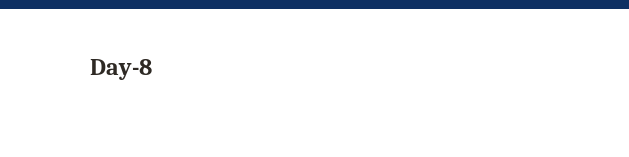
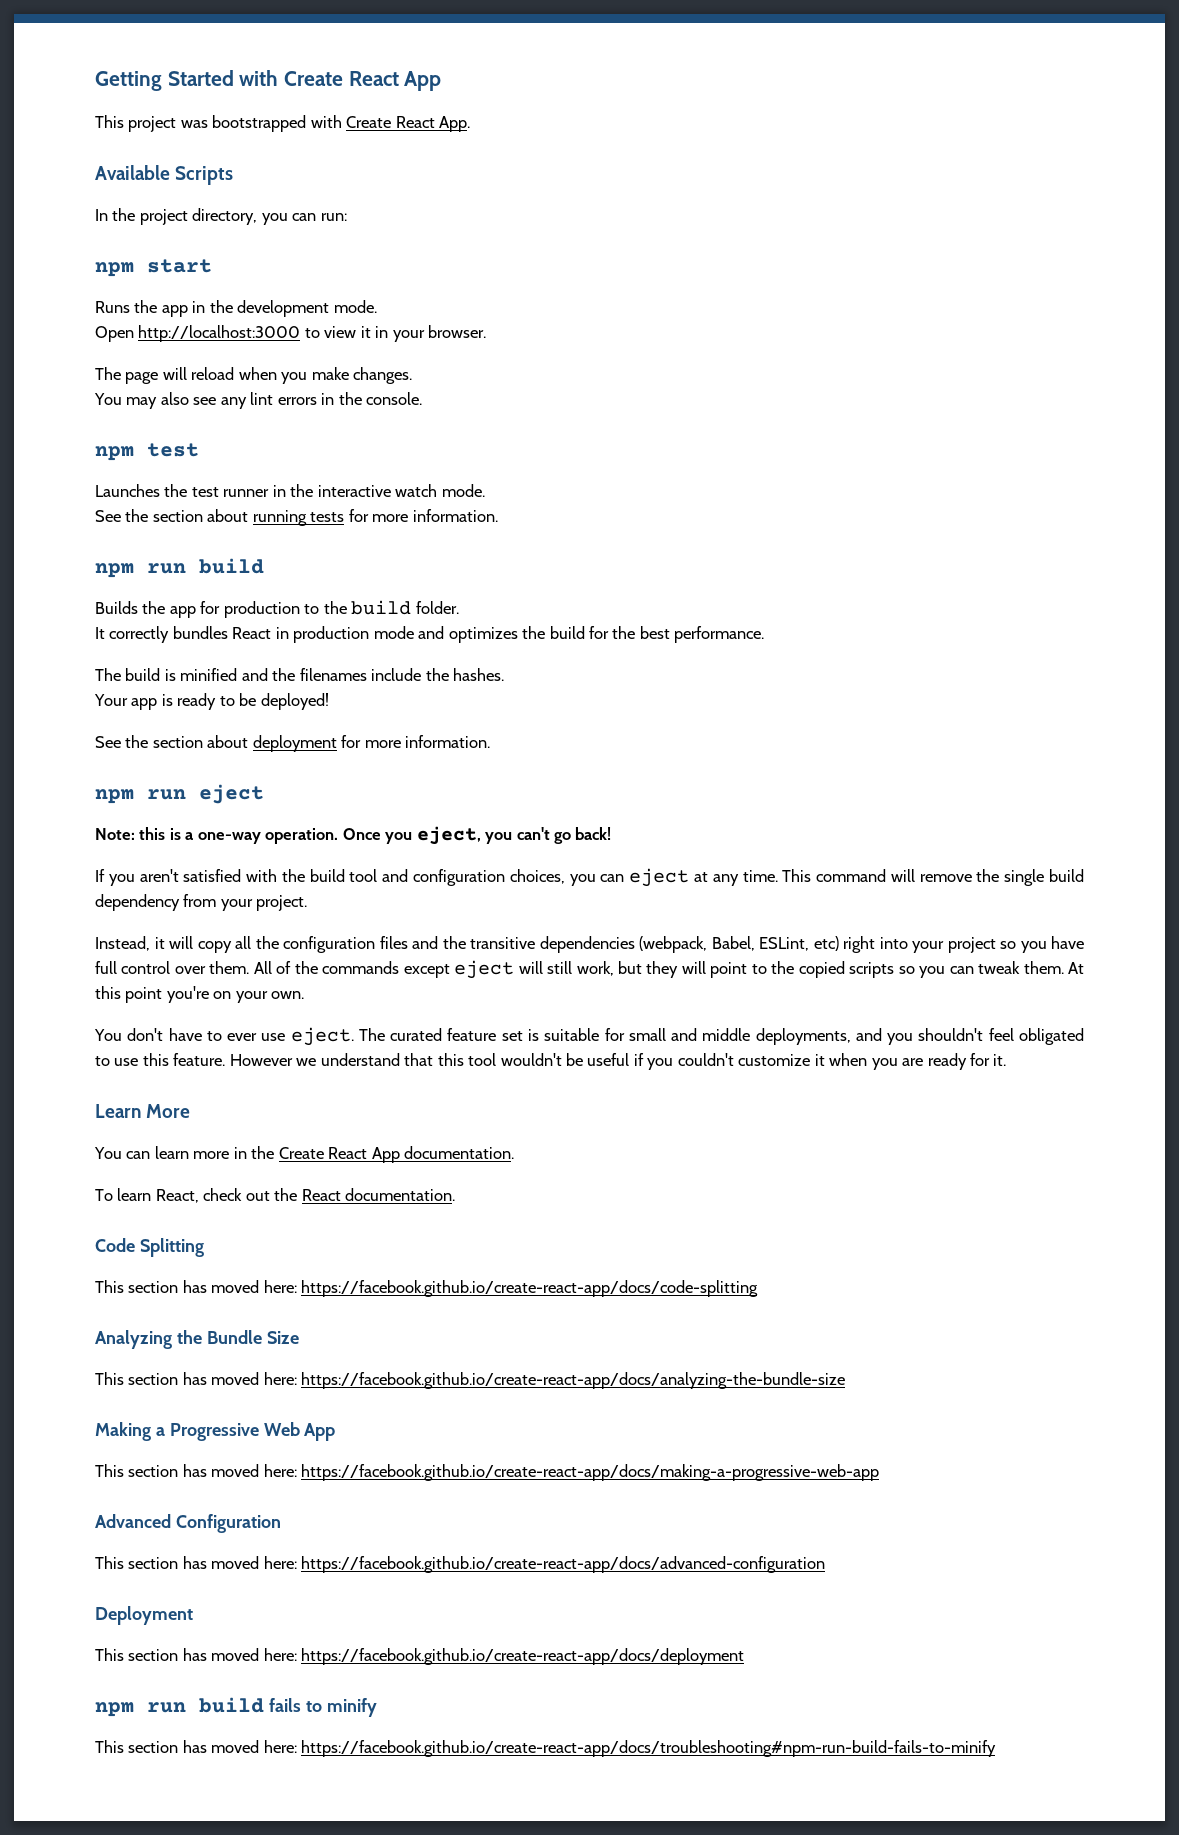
- Day-8
+ Getting Started with Create React App
+ This project was bootstrapped with Create React App.
+ Available Scripts
+ In the project directory, you can run:
+ npm start
+ Runs the app in the development mode.
+ Open http://localhost:3000 to view it in your browser.
+ The page will reload when you make changes.
+ You may also see any lint errors in the console.
+ npm test
+ Launches the test runner in the interactive watch mode.
+ See the section about running tests for more information.
+ npm run build
+ Builds the app for production to the build folder.
+ It correctly bundles React in production mode and optimizes the build for the best performance.
+ The build is minified and the filenames include the hashes.
+ Your app is ready to be deployed!
+ See the section about deployment for more information.
+ npm run eject
+ Note: this is a one-way operation. Once you eject, you can't go back!
+ If you aren't satisfied with the build tool and configuration choices, you can eject at any time. This command will remove the single build dependency from your project.
+ Instead, it will copy all the configuration files and the transitive dependencies (webpack, Babel, ESLint, etc) right into your project so you have full control over them. All of the commands except eject will still work, but they will point to the copied scripts so you can tweak them. At this point you're on your own.
+ You don't have to ever use eject. The curated feature set is suitable for small and middle deployments, and you shouldn't feel obligated to use this feature. However we understand that this tool wouldn't be useful if you couldn't customize it when you are ready for it.
+ Learn More
+ You can learn more in the Create React App documentation.
+ To learn React, check out the React documentation.
+ Code Splitting
+ This section has moved here: https://facebook.github.io/create-react-app/docs/code-splitting
+ Analyzing the Bundle Size
+ This section has moved here: https://facebook.github.io/create-react-app/docs/analyzing-the-bundle-size
+ Making a Progressive Web App
+ This section has moved here: https://facebook.github.io/create-react-app/docs/making-a-progressive-web-app
+ Advanced Configuration
+ This section has moved here: https://facebook.github.io/create-react-app/docs/advanced-configuration
+ Deployment
+ This section has moved here: https://facebook.github.io/create-react-app/docs/deployment
+ npm run build fails to minify
+ This section has moved here: https://facebook.github.io/create-react-app/docs/troubleshooting#npm-run-build-fails-to-minify

